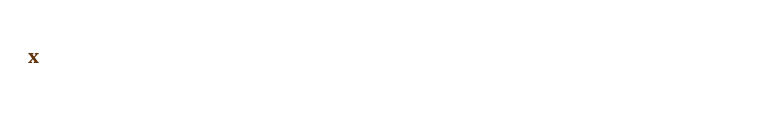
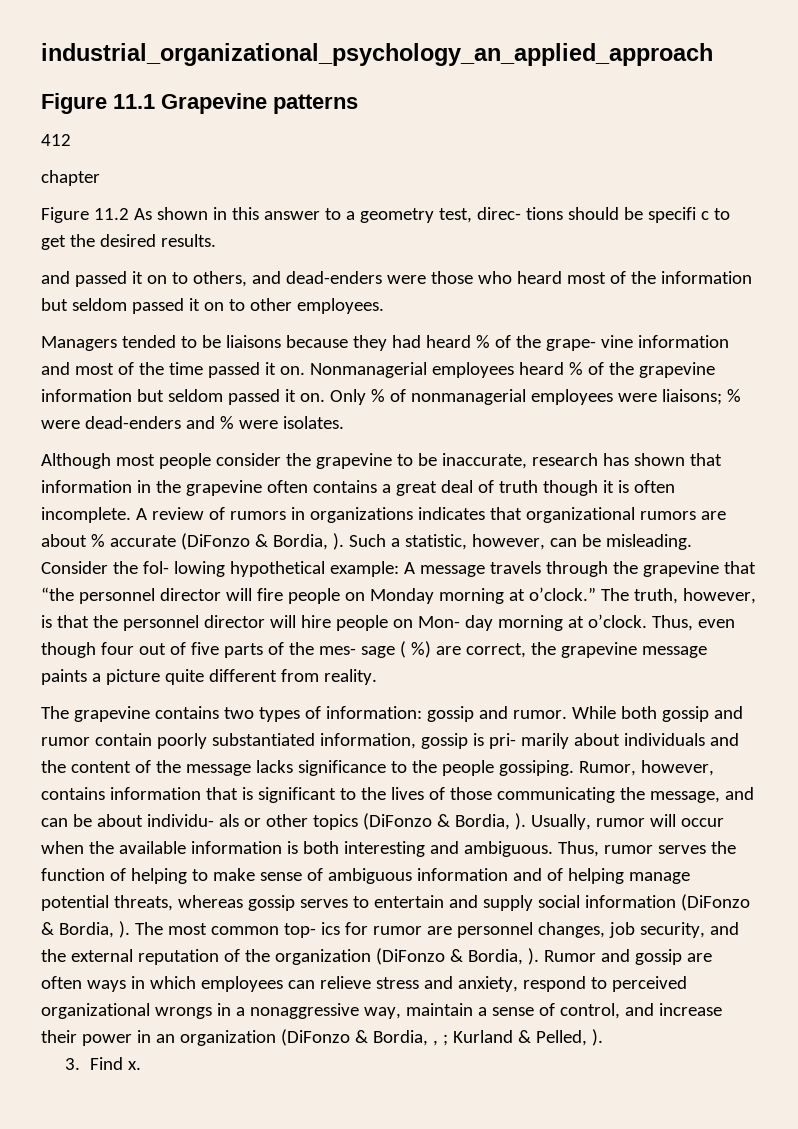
- x
+ industrial_organizational_psychology_an_applied_approach
+ Figure 11.1 Grapevine patterns
+ 412
+ chapter
+ Figure 11.2 As shown in this answer to a geometry test, direc- tions should be specifi c to get the desired results.
+ and passed it on to others, and dead-enders were those who heard most of the information but seldom passed it on to other employees.
+ Managers tended to be liaisons because they had heard % of the grape- vine information and most of the time passed it on. Nonmanagerial employees heard % of the grapevine information but seldom passed it on. Only % of nonmanagerial employees were liaisons; % were dead-enders and % were isolates.
+ Although most people consider the grapevine to be inaccurate, research has shown that information in the grapevine often contains a great deal of truth though it is often incomplete. A review of rumors in organizations indicates that organizational rumors are about % accurate (DiFonzo & Bordia, ). Such a statistic, however, can be misleading. Consider the fol- lowing hypothetical example: A message travels through the grapevine that “the personnel director will fire people on Monday morning at o’clock.” The truth, however, is that the personnel director will hire people on Mon- day morning at o’clock. Thus, even though four out of five parts of the mes- sage ( %) are correct, the grapevine message paints a picture quite different from reality.
+ The grapevine contains two types of information: gossip and rumor. While both gossip and rumor contain poorly substantiated information, gossip is pri- marily about individuals and the content of the message lacks significance to the people gossiping. Rumor, however, contains information that is significant to the lives of those communicating the message, and can be about individu- als or other topics (DiFonzo & Bordia, ). Usually, rumor will occur when the available information is both interesting and ambiguous. Thus, rumor serves the function of helping to make sense of ambiguous information and of helping manage potential threats, whereas gossip serves to entertain and supply social information (DiFonzo & Bordia, ). The most common top- ics for rumor are personnel changes, job security, and the external reputation of the organization (DiFonzo & Bordia, ). Rumor and gossip are often ways in which employees can relieve stress and anxiety, respond to perceived organizational wrongs in a nonaggressive way, maintain a sense of control, and increase their power in an organization (DiFonzo & Bordia, , ; Kurland & Pelled, ).
+ 3. Find x.

